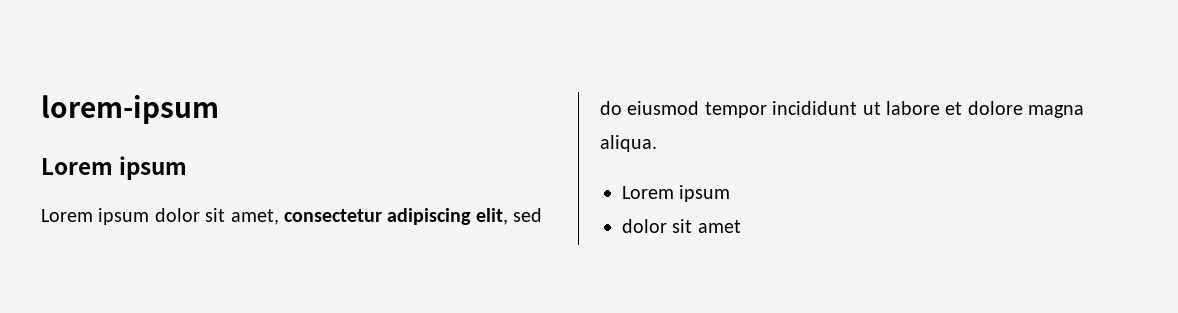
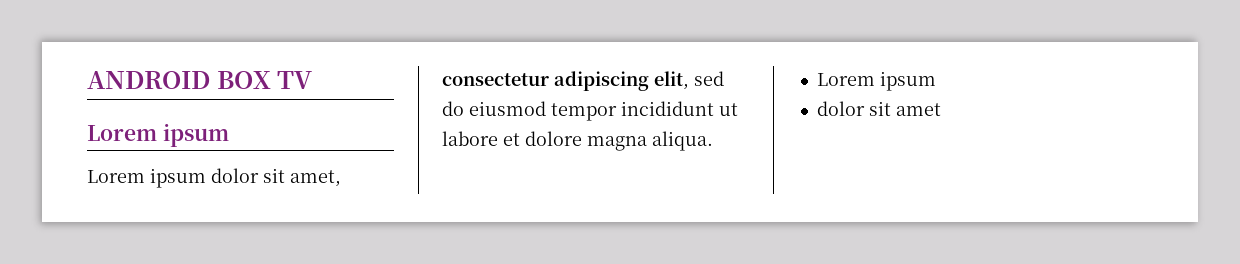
- lorem-ipsum
+ ANDROID BOX TV

